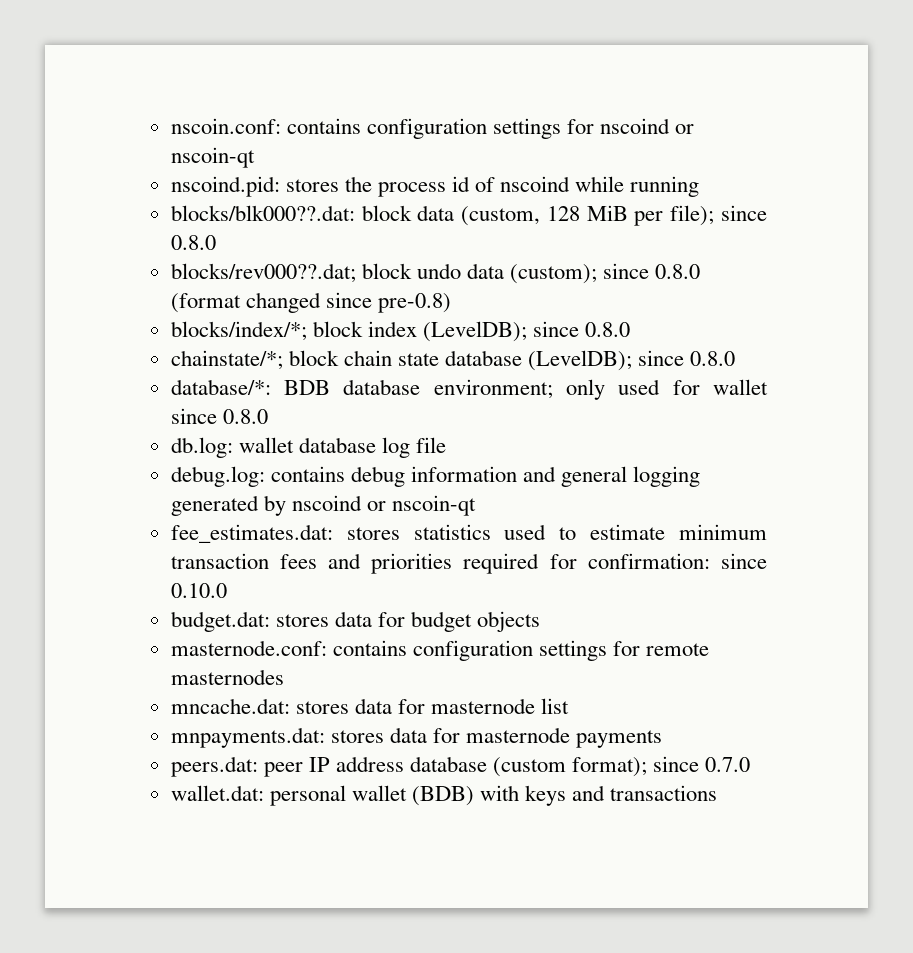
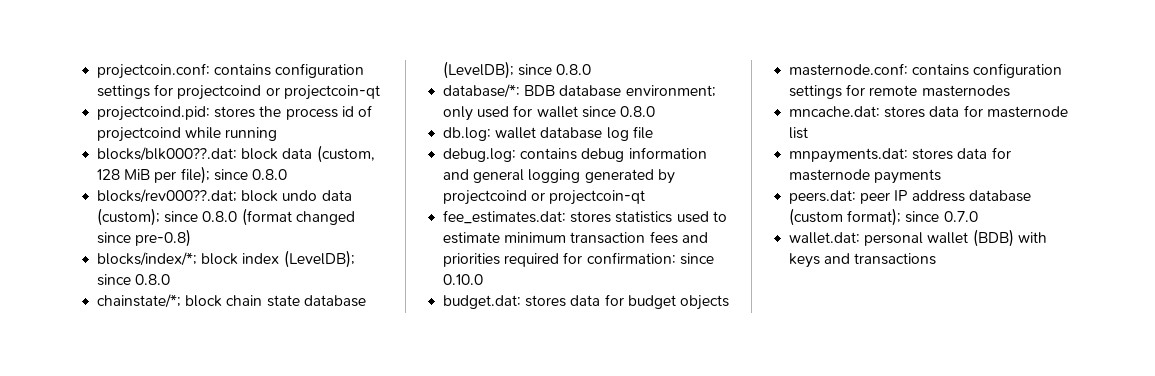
- nscoin.conf: contains configuration settings for nscoind or nscoin-qt
- nscoind.pid: stores the process id of nscoind while running
+ projectcoin.conf: contains configuration settings for projectcoind or projectcoin-qt
+ projectcoind.pid: stores the process id of projectcoind while running
- debug.log: contains debug information and general logging generated by nscoind or nscoin-qt
+ debug.log: contains debug information and general logging generated by projectcoind or projectcoin-qt

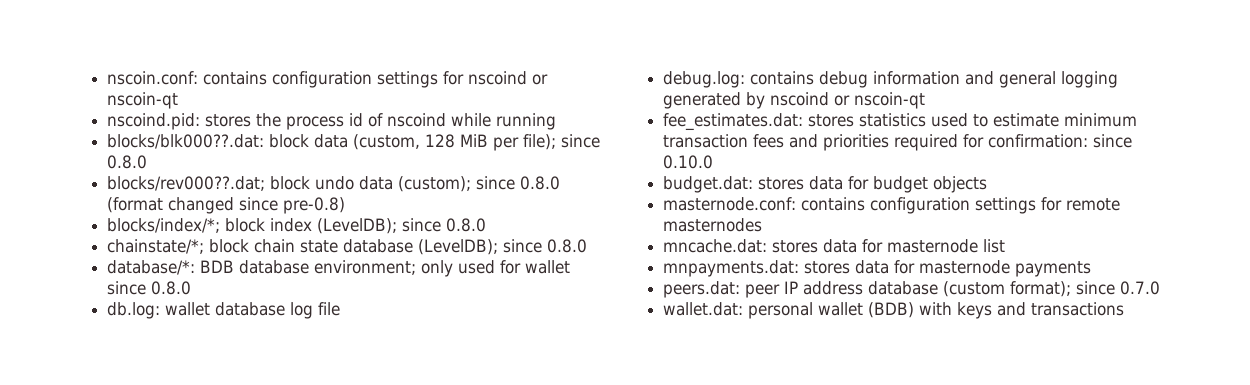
- projectcoin.conf: contains configuration settings for projectcoind or projectcoin-qt
- projectcoind.pid: stores the process id of projectcoind while running
+ nscoin.conf: contains configuration settings for nscoind or nscoin-qt
+ nscoind.pid: stores the process id of nscoind while running
- debug.log: contains debug information and general logging generated by projectcoind or projectcoin-qt
+ debug.log: contains debug information and general logging generated by nscoind or nscoin-qt

